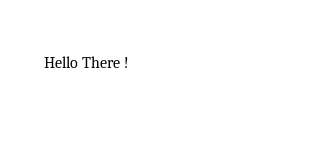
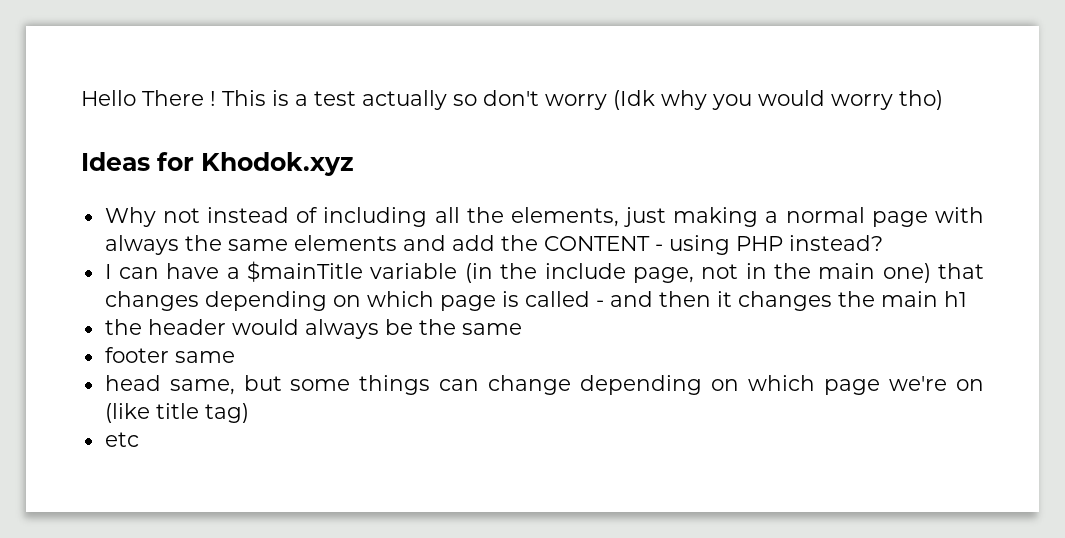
+ This is a test actually so don't worry (Idk why you would worry tho)
+ Ideas for Khodok.xyz
+ Why not instead of including all the elements, just making a normal page with always the same elements and add the CONTENT - using PHP instead?
+ I can have a $mainTitle variable (in the include page, not in the main one) that changes depending on which page is called - and then it changes the main h1
+ the header would always be the same
+ footer same
+ head same, but some things can change depending on which page we're on (like title tag)
+ etc

